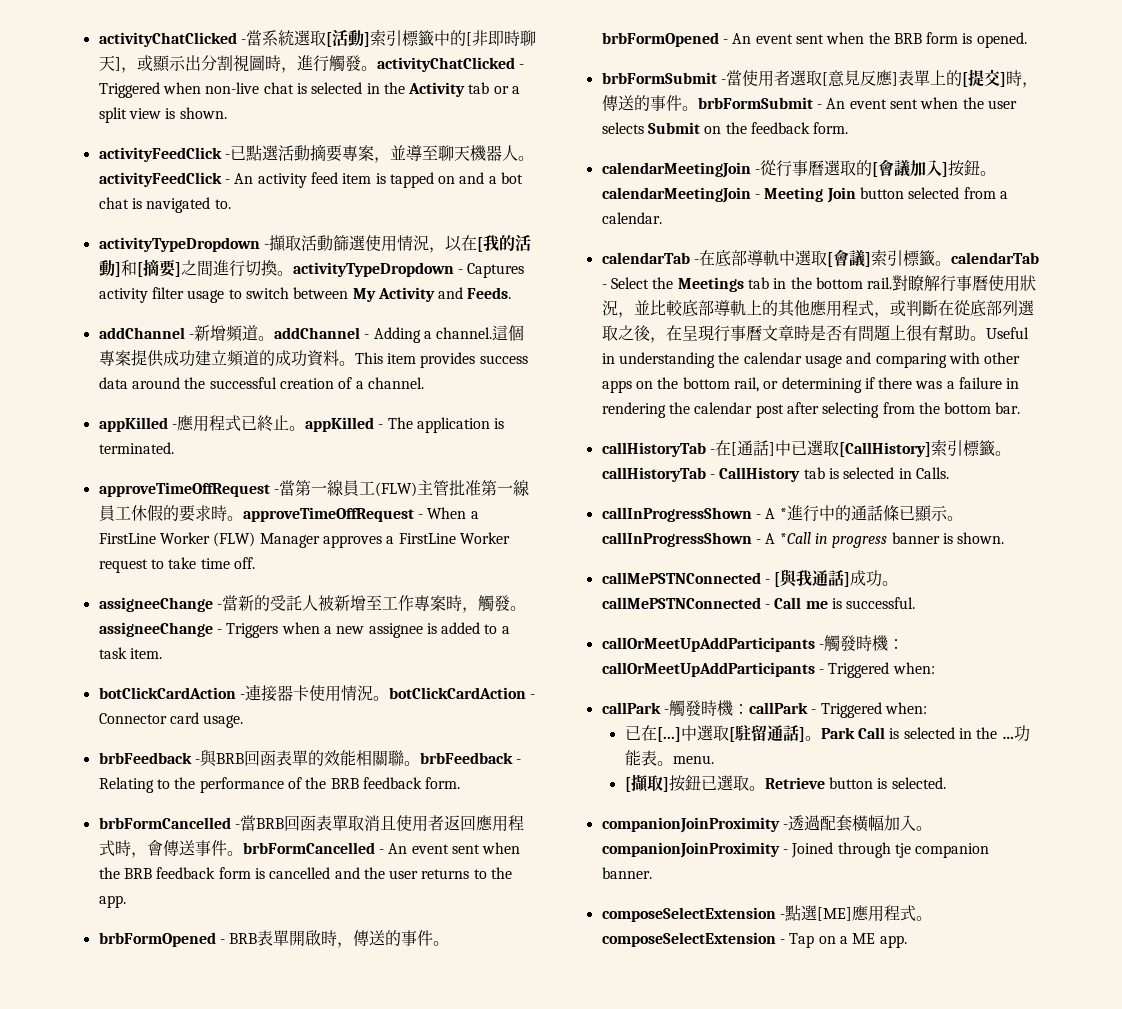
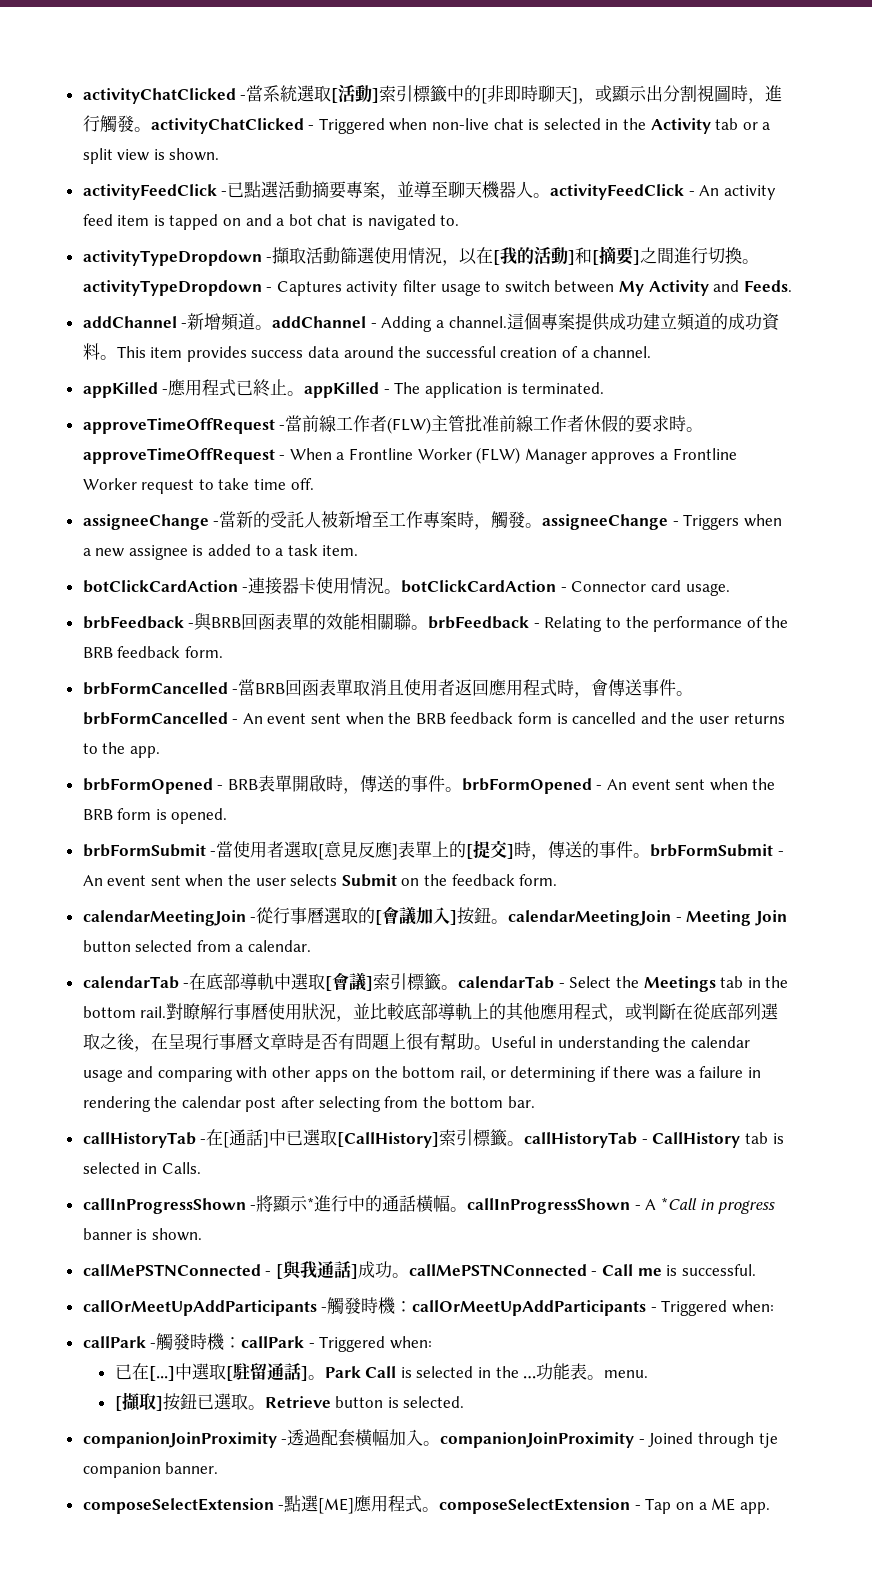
- approveTimeOffRequest -當第一線員工(FLW)主管批准第一線員工休假的要求時。approveTimeOffRequest - When a FirstLine Worker (FLW) Manager approves a FirstLine Worker request to take time off.
+ approveTimeOffRequest -當前線工作者(FLW)主管批准前線工作者休假的要求時。approveTimeOffRequest - When a Frontline Worker (FLW) Manager approves a Frontline Worker request to take time off.
- callInProgressShown - A *進行中的通話條已顯示。callInProgressShown - A *Call in progress banner is shown.
+ callInProgressShown -將顯示*進行中的通話橫幅。callInProgressShown - A *Call in progress banner is shown.

